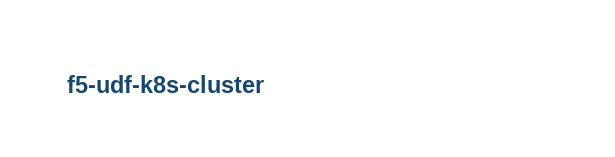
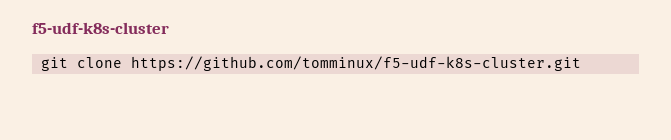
+ git clone https://github.com/tomminux/f5-udf-k8s-cluster.git

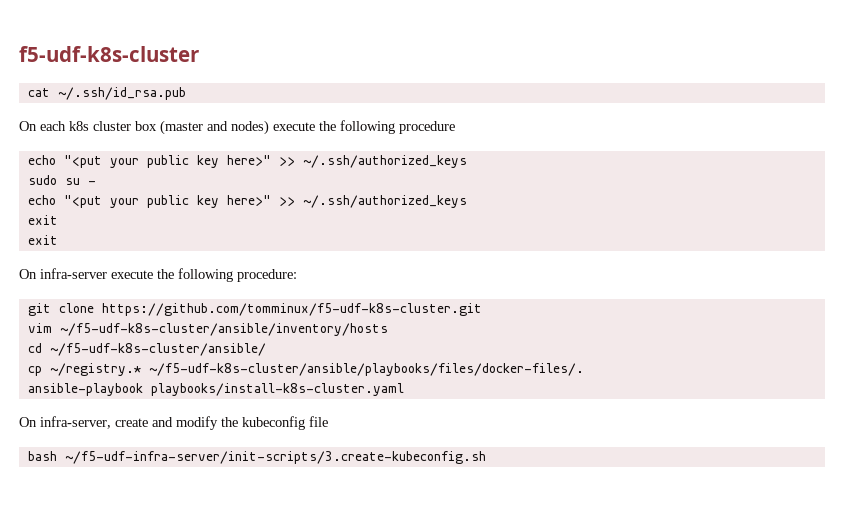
+ cat ~/.ssh/id_rsa.pub
+ On each k8s cluster box (master and nodes) execute the following procedure
+ echo "<put your public key here>" >> ~/.ssh/authorized_keys
+ sudo su -
+ echo "<put your public key here>" >> ~/.ssh/authorized_keys
+ exit
+ exit
+ On infra-server execute the following procedure:
  git clone https://github.com/tomminux/f5-udf-k8s-cluster.git
+ vim ~/f5-udf-k8s-cluster/ansible/inventory/hosts
+ cd ~/f5-udf-k8s-cluster/ansible/
+ cp ~/registry.* ~/f5-udf-k8s-cluster/ansible/playbooks/files/docker-files/.
+ ansible-playbook playbooks/install-k8s-cluster.yaml
+ On infra-server, create and modify the kubeconfig file
+ bash ~/f5-udf-infra-server/init-scripts/3.create-kubeconfig.sh

